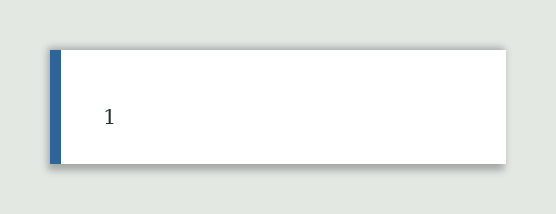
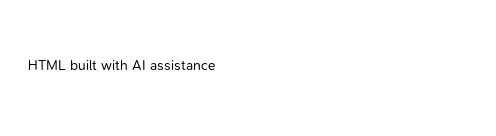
- 1
+ HTML built with AI assistance

